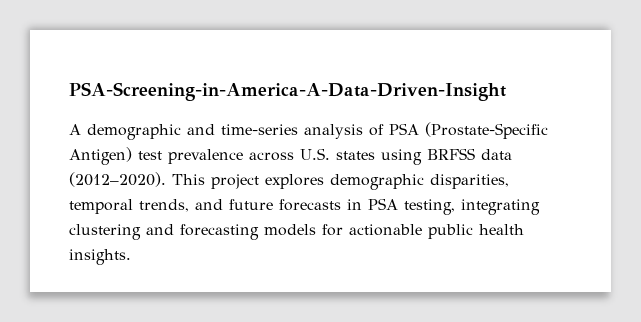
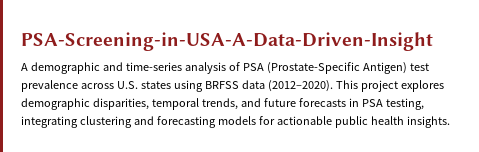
- PSA-Screening-in-America-A-Data-Driven-Insight
+ PSA-Screening-in-USA-A-Data-Driven-Insight

